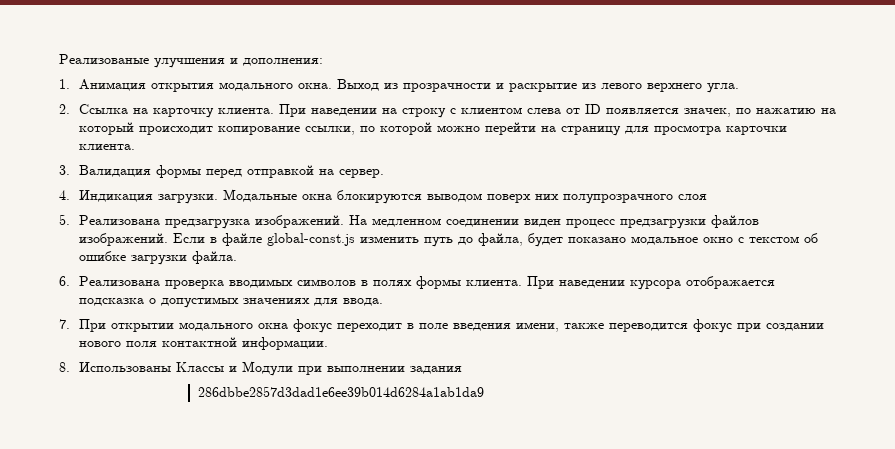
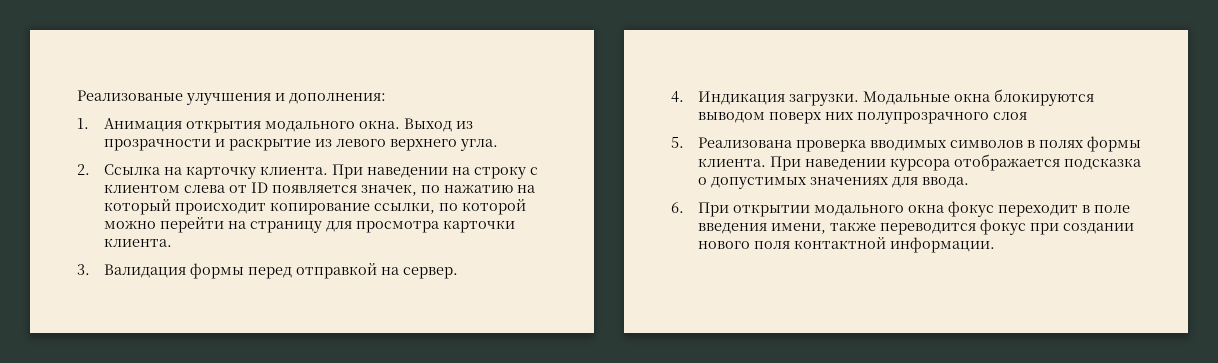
- 5. Реализована предзагрузка изображений. На медленном соединении виден процесс предзагрузки файлов изображений. Если в файле global-const.js изменить путь до файла, будет показано модальное окно с текстом об ошибке загрузки файла.
- 6. Реализована проверка вводимых символов в полях формы клиента.
+ 5. Реализована проверка вводимых символов в полях формы клиента.
- 7. При открытии модального окна фокус переходит в поле введения имени, также переводится фокус при создании нового поля контактной информации.
+ 6. При открытии модального окна фокус переходит в поле введения имени, также переводится фокус при создании нового поля контактной информации.
- 8. Использованы Классы и Модули при выполнении задания
- 286dbbe2857d3dad1e6ee39b014d6284a1ab1da9

